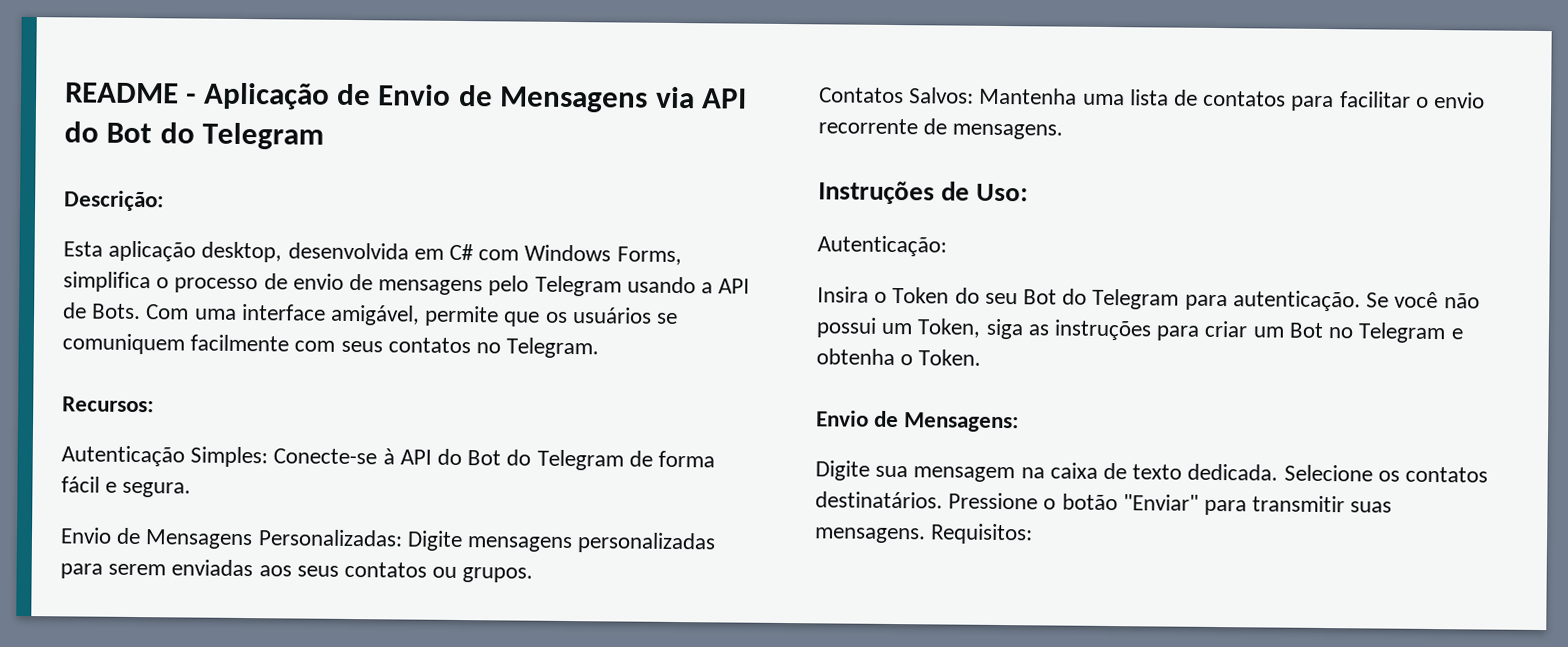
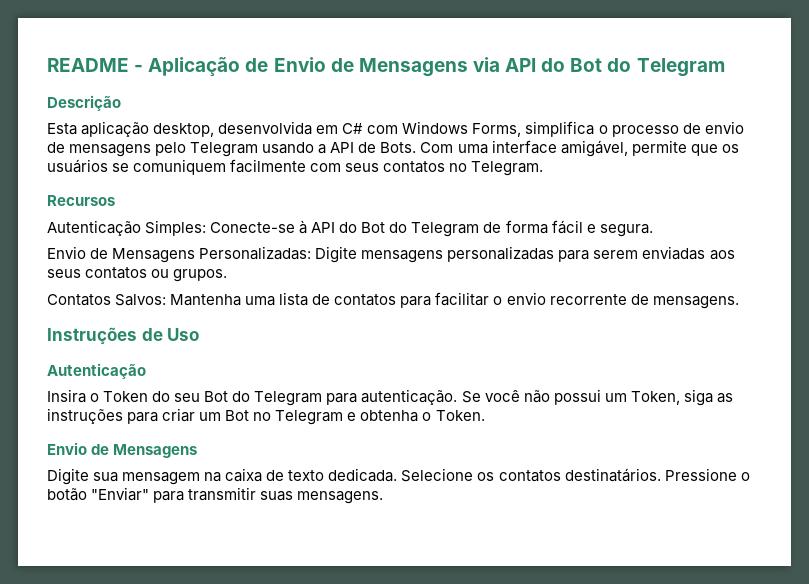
- Descrição:
+ Descrição
- Recursos:
+ Recursos
- Instruções de Uso:
- Autenticação:
+ Instruções de Uso
+ Autenticação
  Se você não possui um Token, siga as instruções para criar um Bot no Telegram e obtenha o Token.
- Envio de Mensagens:
+ Envio de Mensagens
- Requisitos:

